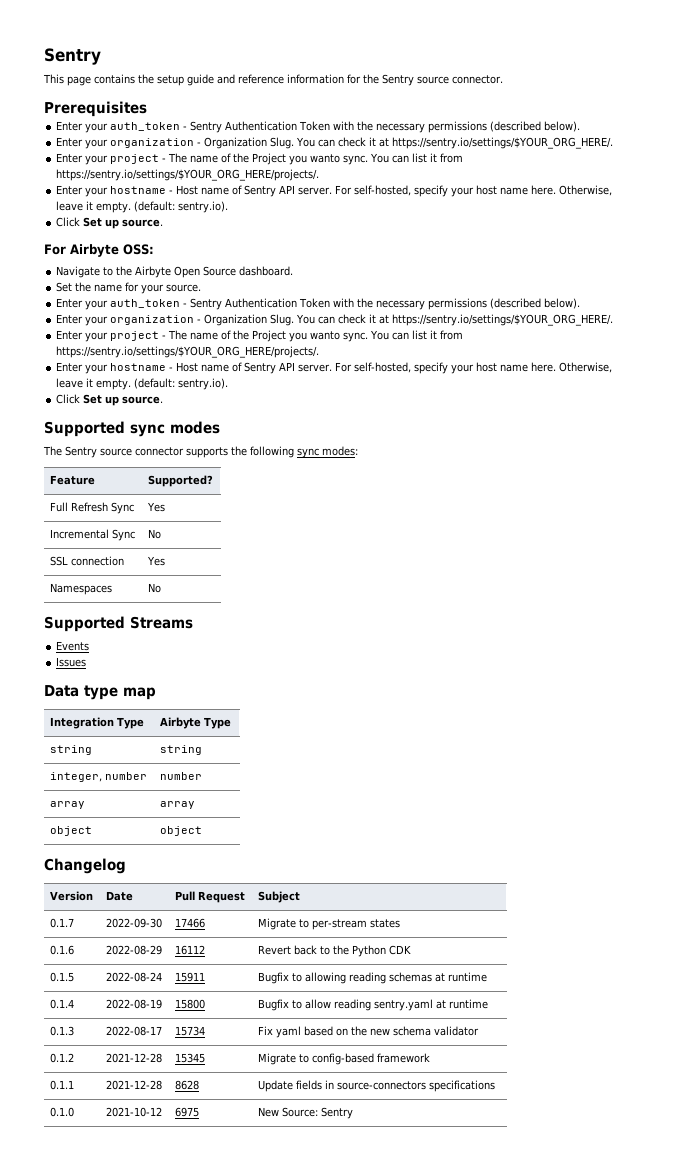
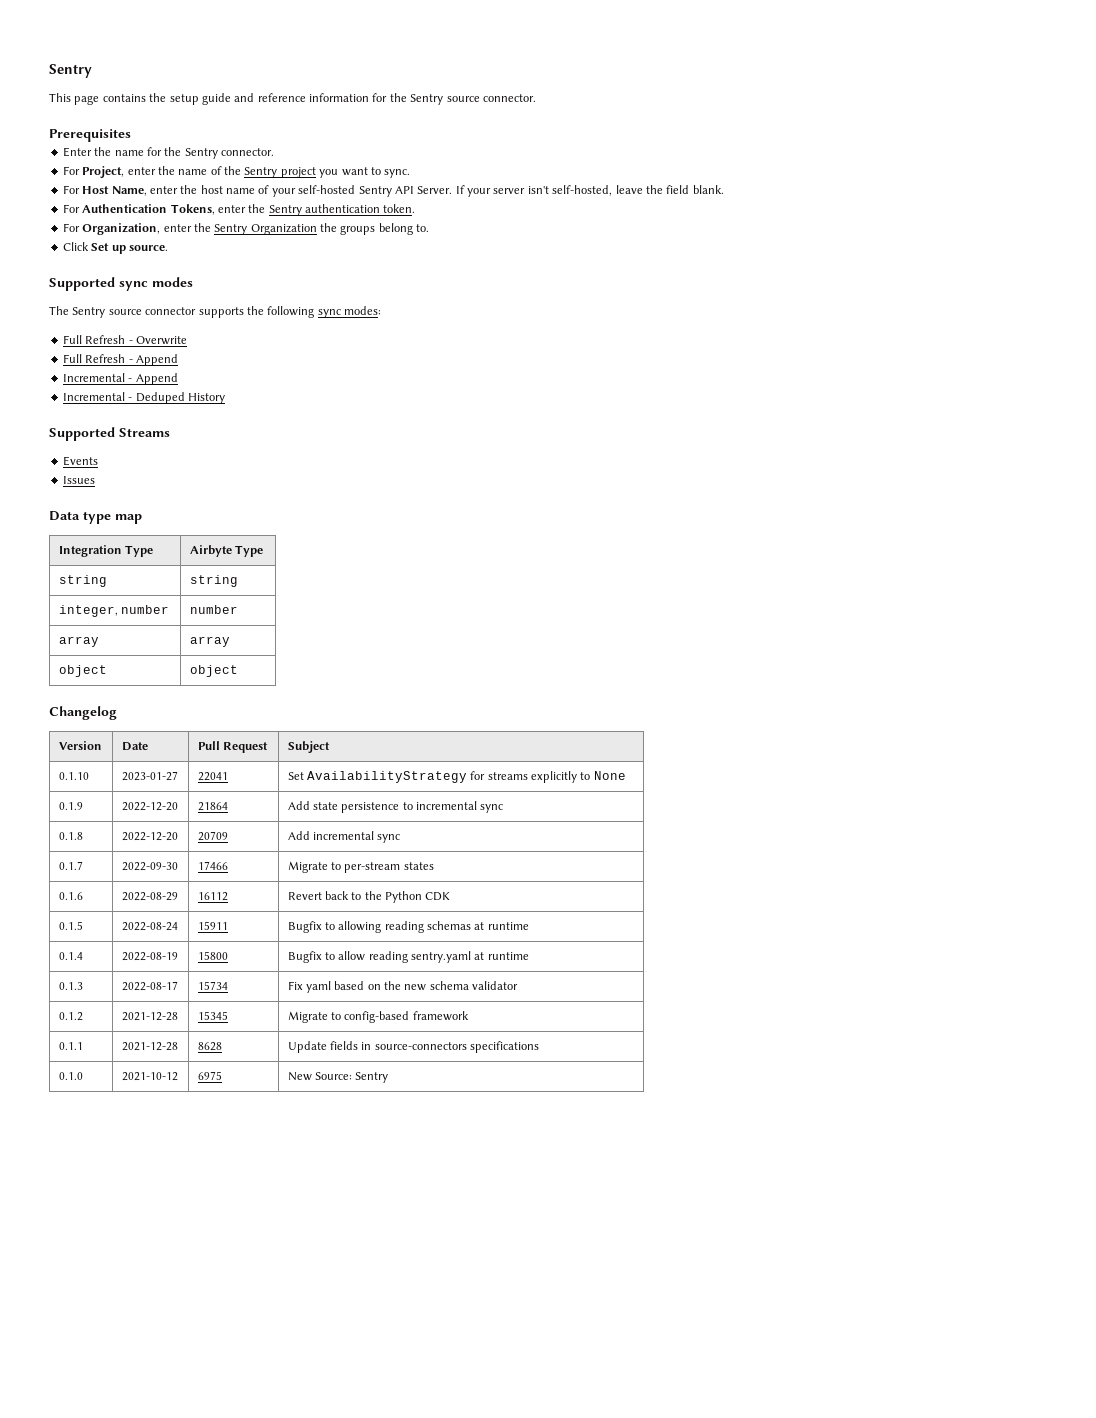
  Prerequisites
- Enter your auth_token - Sentry Authentication Token with the necessary permissions (described below).
- Enter your organization - Organization Slug. You can check it at https://sentry.io/settings/$YOUR_ORG_HERE/.
- Enter your project - The name of the Project you wanto sync. You can list it from https://sentry.io/settings/$YOUR_ORG_HERE/projects/.
- Enter your hostname - Host name of Sentry API server. For self-hosted, specify your host name here. Otherwise, leave it empty. (default: sentry.io).
- Click Set up source.
- For Airbyte OSS:
- Navigate to the Airbyte Open Source dashboard.
- Set the name for your source.
- Enter your auth_token - Sentry Authentication Token with the necessary permissions (described below).
- Enter your organization - Organization Slug. You can check it at https://sentry.io/settings/$YOUR_ORG_HERE/.
- Enter your project - The name of the Project you wanto sync. You can list it from https://sentry.io/settings/$YOUR_ORG_HERE/projects/.
- Enter your hostname - Host name of Sentry API server. For self-hosted, specify your host name here. Otherwise, leave it empty. (default: sentry.io).
+ Enter the name for the Sentry connector.
+ For Project, enter the name of the Sentry project you want to sync.
+ For Host Name, enter the host name of your self-hosted Sentry API Server. If your server isn't self-hosted, leave the field blank.
+ For Authentication Tokens, enter the Sentry authentication token.
+ For Organization, enter the Sentry Organization the groups belong to.
- Feature | Supported?
- Full Refresh Sync | Yes
- Incremental Sync | No
- SSL connection | Yes
- Namespaces | No
+ Full Refresh - Overwrite
+ Full Refresh - Append
+ Incremental - Append
+ Incremental - Deduped History
+ 0.1.10 | 2023-01-27 | 22041 | Set AvailabilityStrategy for streams explicitly to None
+ 0.1.9 | 2022-12-20 | 21864 | Add state persistence to incremental sync
+ 0.1.8 | 2022-12-20 | 20709 | Add incremental sync

